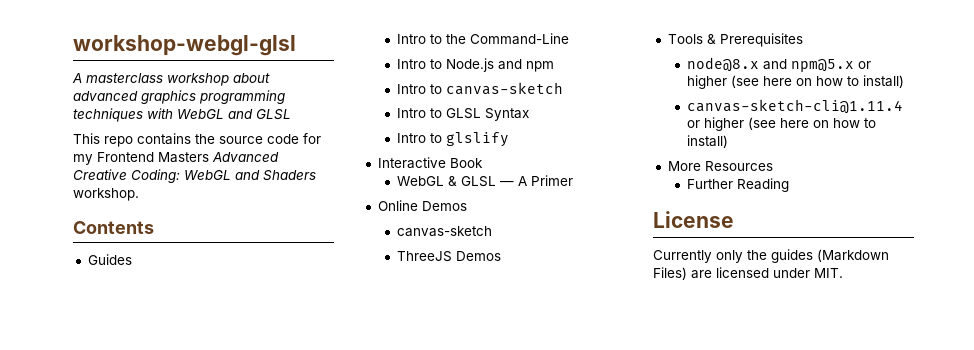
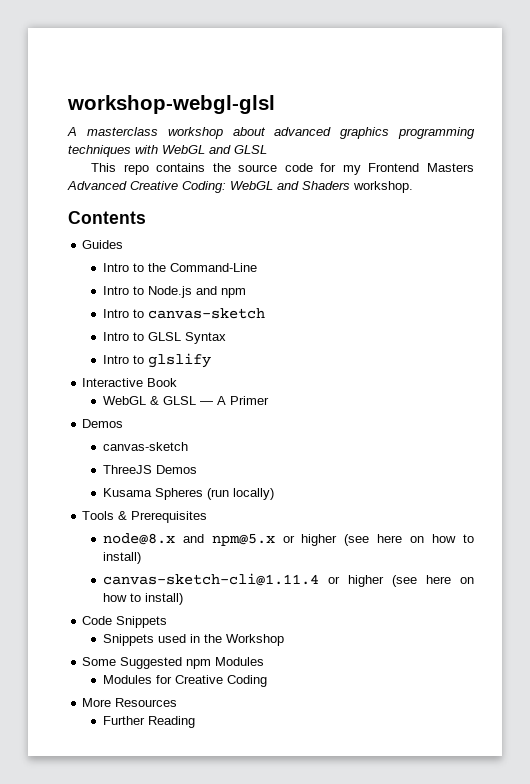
  WebGL & GLSL — A Primer
- Online Demos
+ Demos
+ Kusama Spheres (run locally)
+ Code Snippets
+ Snippets used in the Workshop
+ Some Suggested npm Modules
+ Modules for Creative Coding
  More Resources
  Further Reading
- License
- Currently only the guides (Markdown Files) are licensed under MIT.

